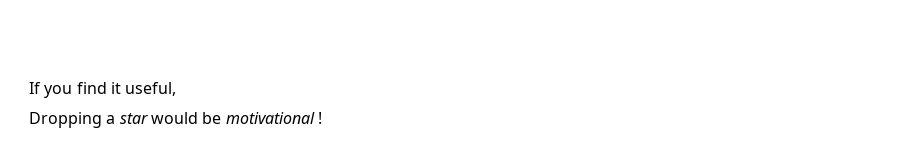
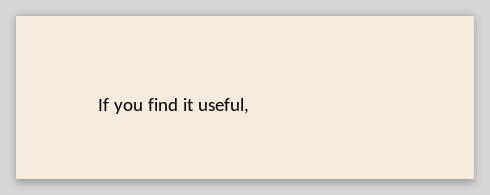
- Dropping a star would be motivational !

